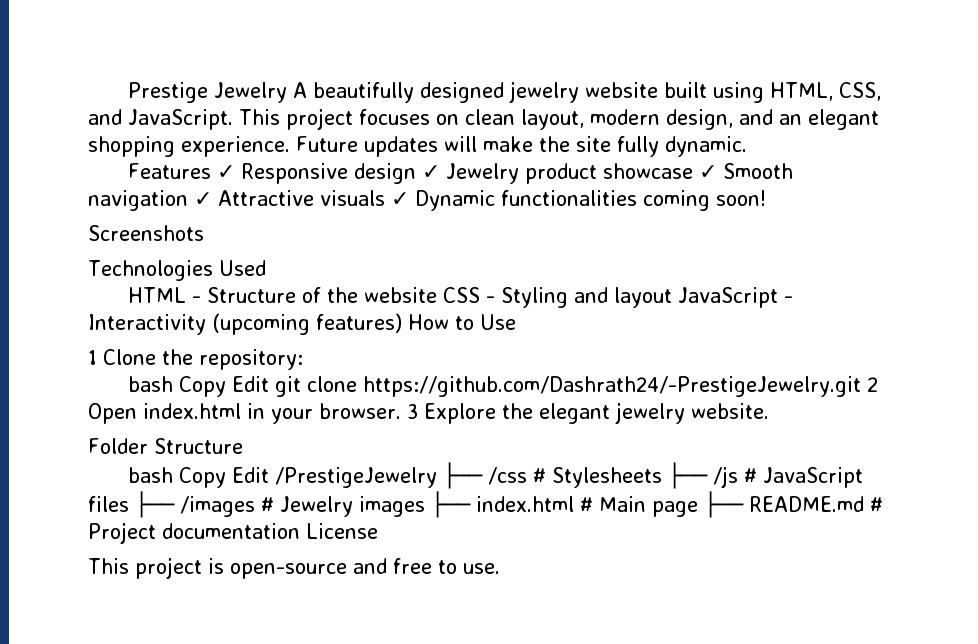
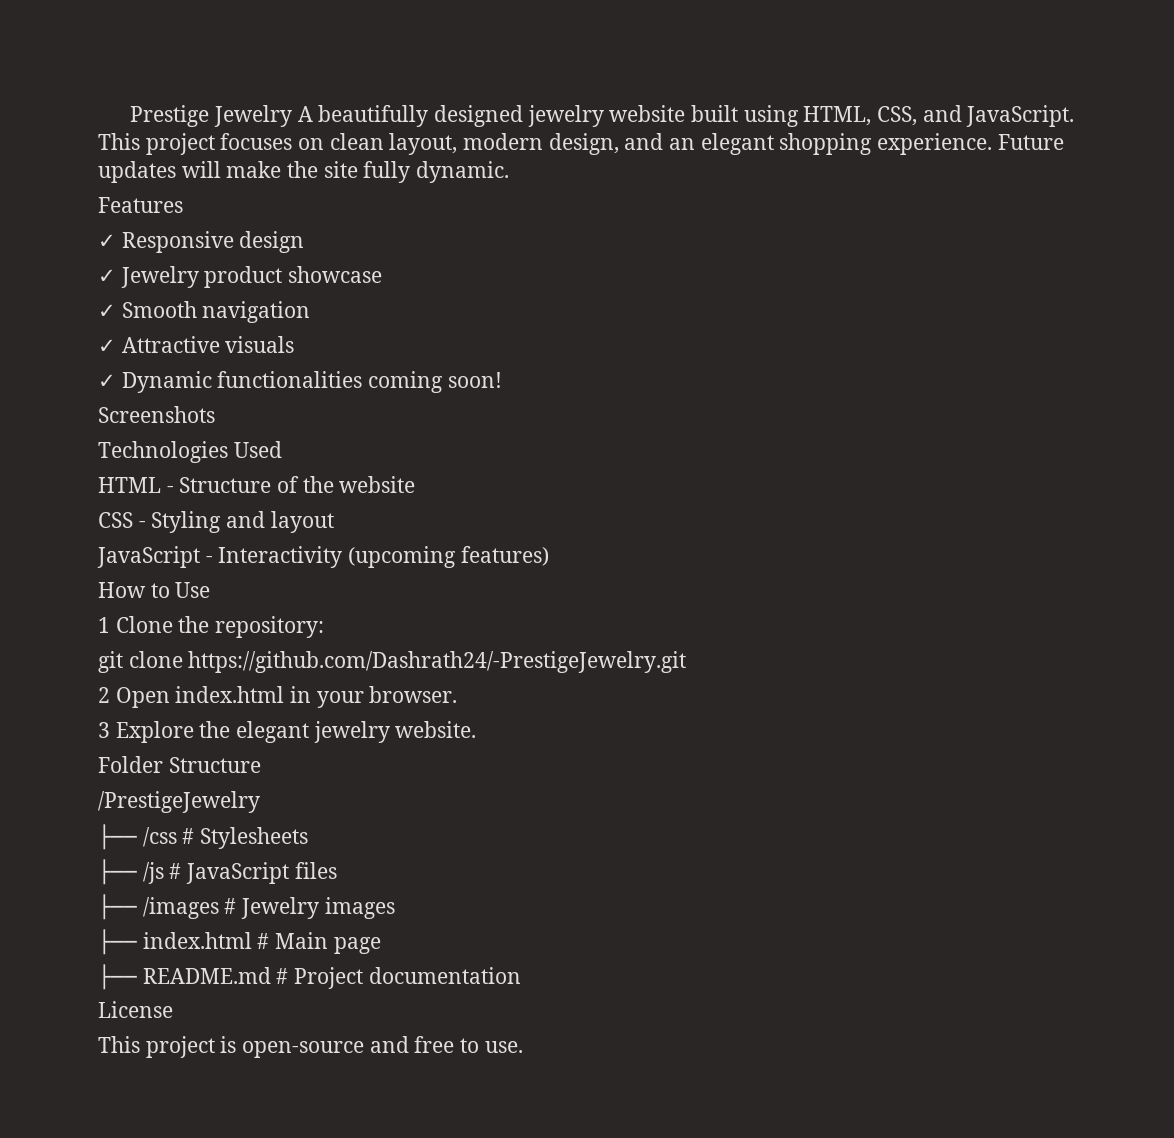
- Features ✓ Responsive design ✓ Jewelry product showcase ✓ Smooth navigation ✓ Attractive visuals ✓ Dynamic functionalities coming soon!
+ Features
+ ✓ Responsive design
+ ✓ Jewelry product showcase
+ ✓ Smooth navigation
+ ✓ Attractive visuals
+ ✓ Dynamic functionalities coming soon!
- HTML - Structure of the website CSS - Styling and layout JavaScript - Interactivity (upcoming features) How to Use
+ HTML - Structure of the website
+ CSS - Styling and layout
+ JavaScript - Interactivity (upcoming features)
+ How to Use
- bash Copy Edit git clone https://github.com/Dashrath24/-PrestigeJewelry.git 2 Open index.html in your browser. 3 Explore the elegant jewelry website.
+ git clone https://github.com/Dashrath24/-PrestigeJewelry.git
+ 2 Open index.html in your browser.
+ 3 Explore the elegant jewelry website.
- bash Copy Edit /PrestigeJewelry ├── /css # Stylesheets ├── /js # JavaScript files ├── /images # Jewelry images ├── index.html # Main page ├── README.md # Project documentation License
+ /PrestigeJewelry
+ ├── /css # Stylesheets
+ ├── /js # JavaScript files
+ ├── /images # Jewelry images
+ ├── index.html # Main page
+ ├── README.md # Project documentation
+ License

